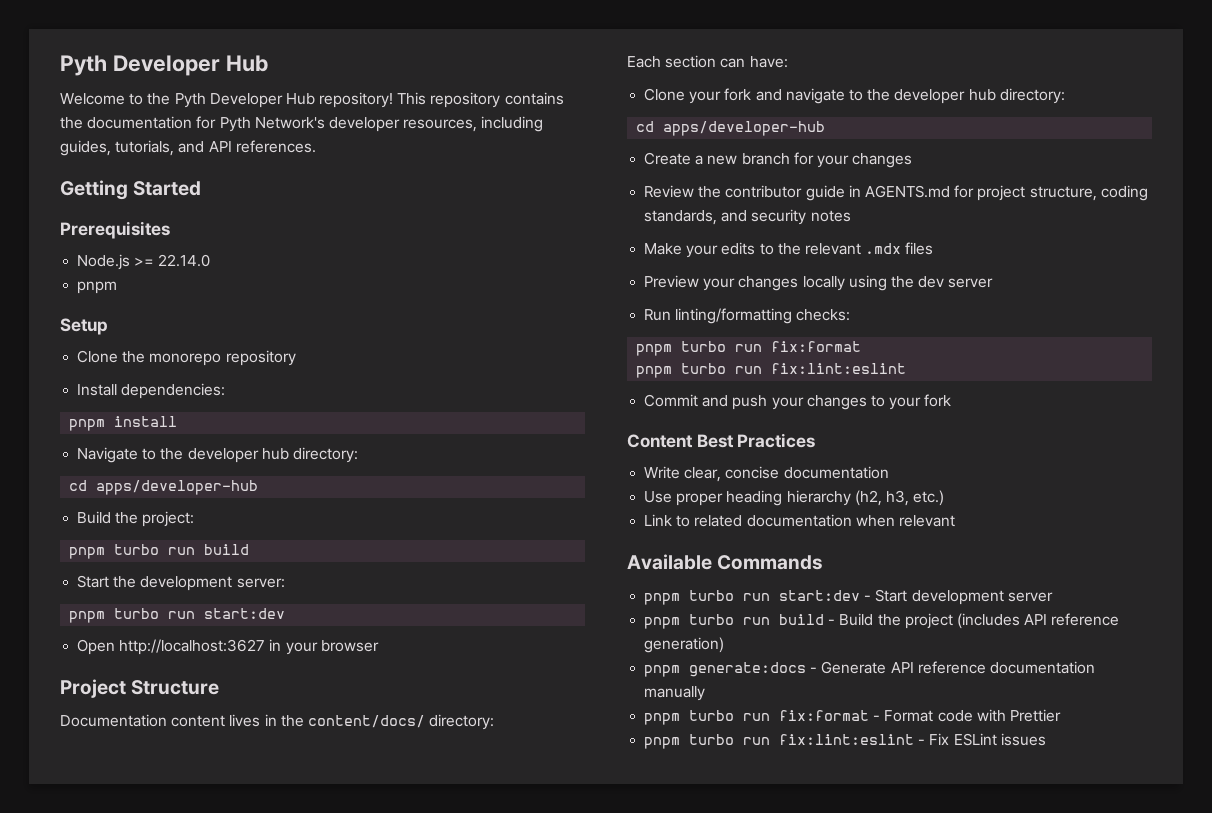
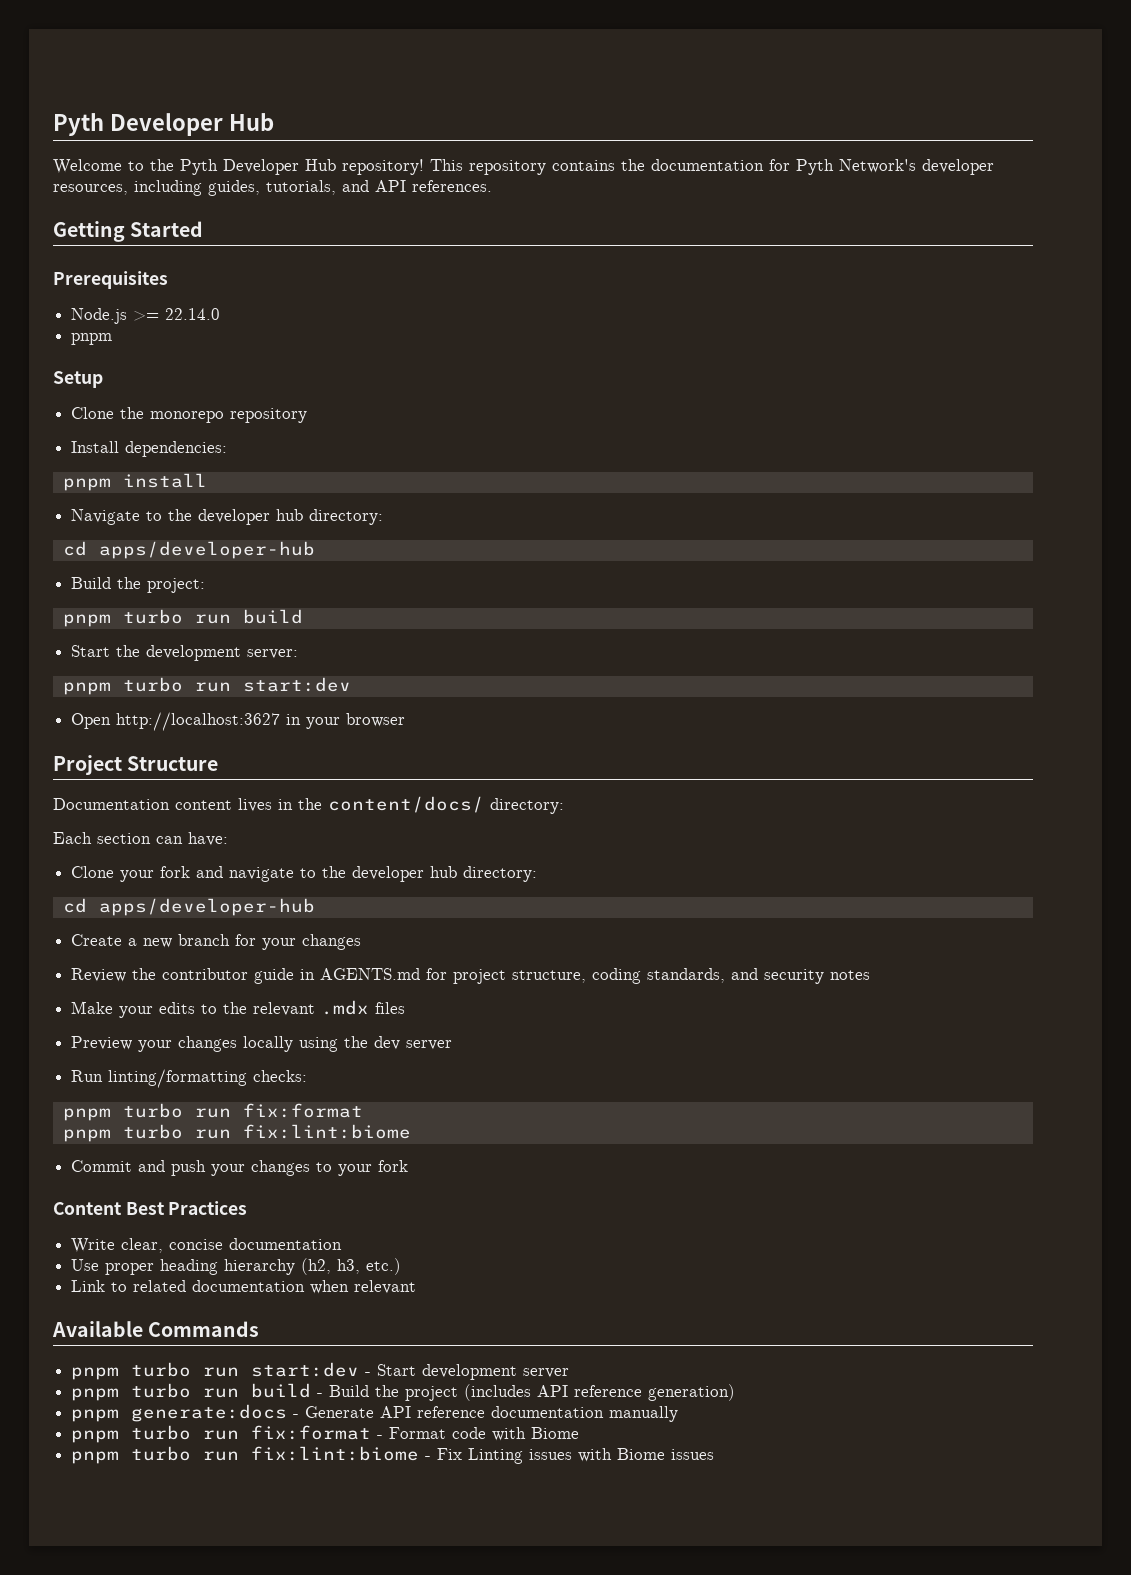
  Run linting/formatting checks:
  pnpm turbo run fix:format
- pnpm turbo run fix:lint:eslint
+ pnpm turbo run fix:lint:biome
- pnpm turbo run fix:format - Format code with Prettier
- pnpm turbo run fix:lint:eslint - Fix ESLint issues
+ pnpm turbo run fix:format - Format code with Biome
+ pnpm turbo run fix:lint:biome - Fix Linting issues with Biome issues

